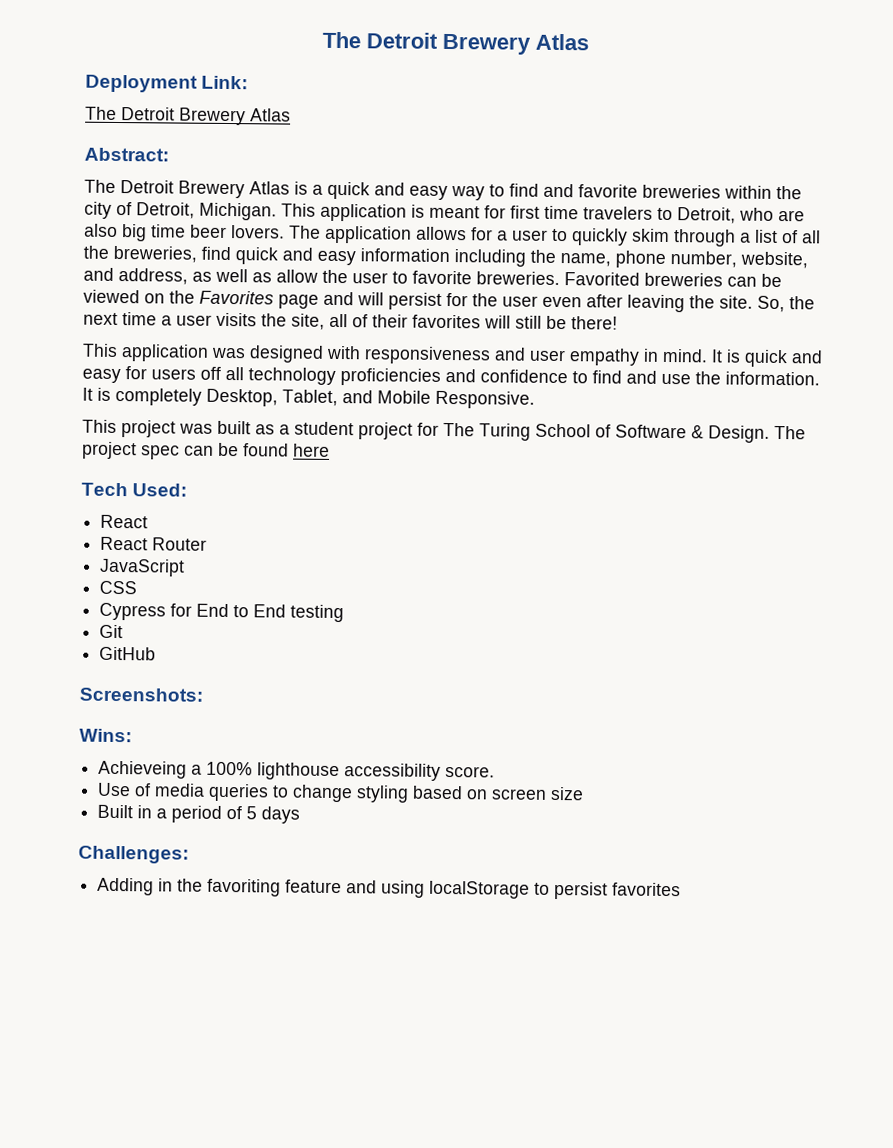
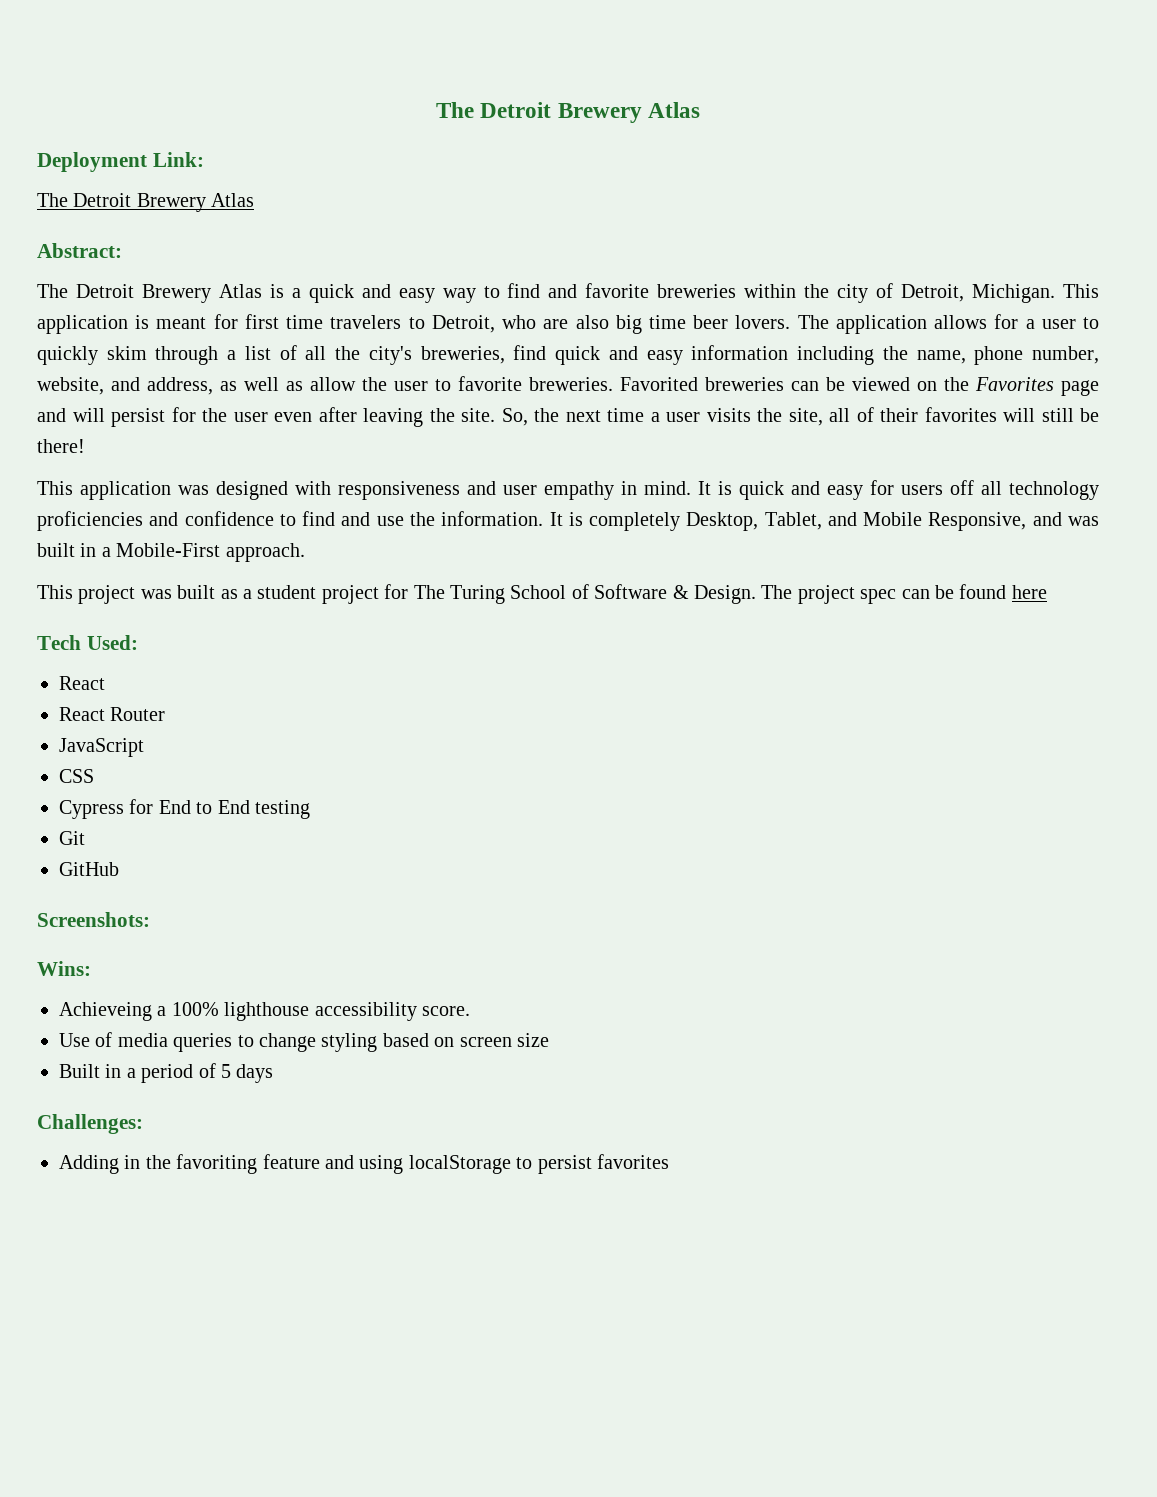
- The application allows for a user to quickly skim through a list of all the breweries, find quick and easy information including the name, phone number, website, and address, as well as allow the user to favorite breweries.
+ The application allows for a user to quickly skim through a list of all the city's breweries, find quick and easy information including the name, phone number, website, and address, as well as allow the user to favorite breweries.
- It is completely Desktop, Tablet, and Mobile Responsive.
+ It is completely Desktop, Tablet, and Mobile Responsive, and was built in a Mobile-First approach.

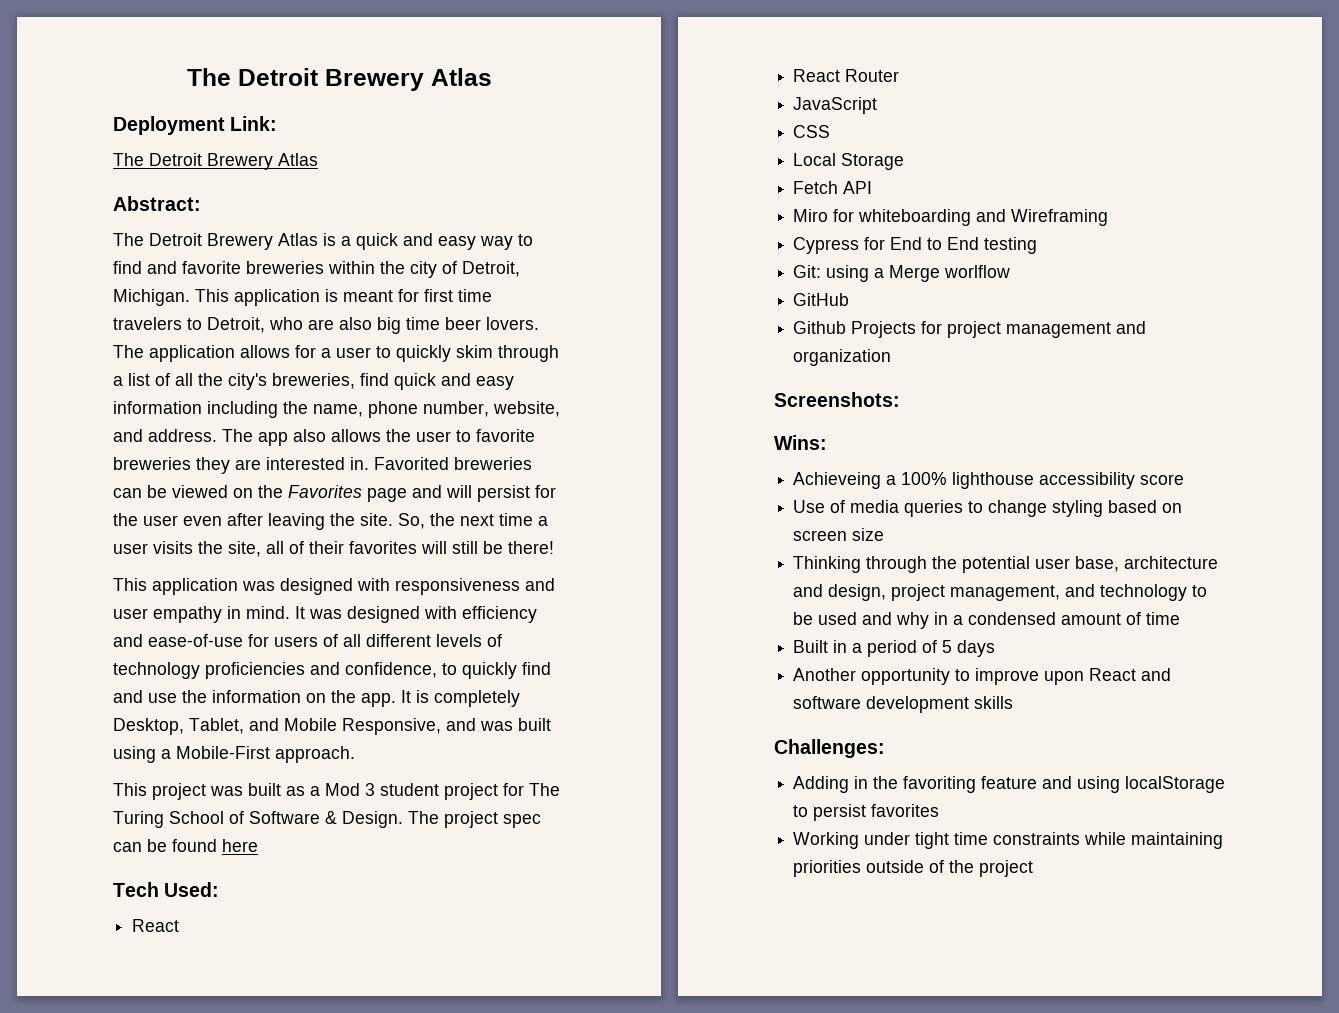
- The application allows for a user to quickly skim through a list of all the city's breweries, find quick and easy information including the name, phone number, website, and address, as well as allow the user to favorite breweries.
+ The application allows for a user to quickly skim through a list of all the city's breweries, find quick and easy information including the name, phone number, website, and address. The app also allows the user to favorite breweries they are interested in.
- It is quick and easy for users off all technology proficiencies and confidence to find and use the information.
+ It was designed with efficiency and ease-of-use for users of all different levels of technology proficiencies and confidence, to quickly find and use the information on the app.
- It is completely Desktop, Tablet, and Mobile Responsive, and was built in a Mobile-First approach.
+ It is completely Desktop, Tablet, and Mobile Responsive, and was built using a Mobile-First approach.
- This project was built as a student project for The Turing School of Software & Design.
+ This project was built as a Mod 3 student project for The Turing School of Software & Design.
+ Local Storage
+ Fetch API
+ Miro for whiteboarding and Wireframing
- Git
+ Git: using a Merge worlflow
  GitHub
+ Github Projects for project management and organization
- Achieveing a 100% lighthouse accessibility score.
+ Achieveing a 100% lighthouse accessibility score
+ Thinking through the potential user base, architecture and design, project management, and technology to be used and why in a condensed amount of time
+ Another opportunity to improve upon React and software development skills
+ Working under tight time constraints while maintaining priorities outside of the project

